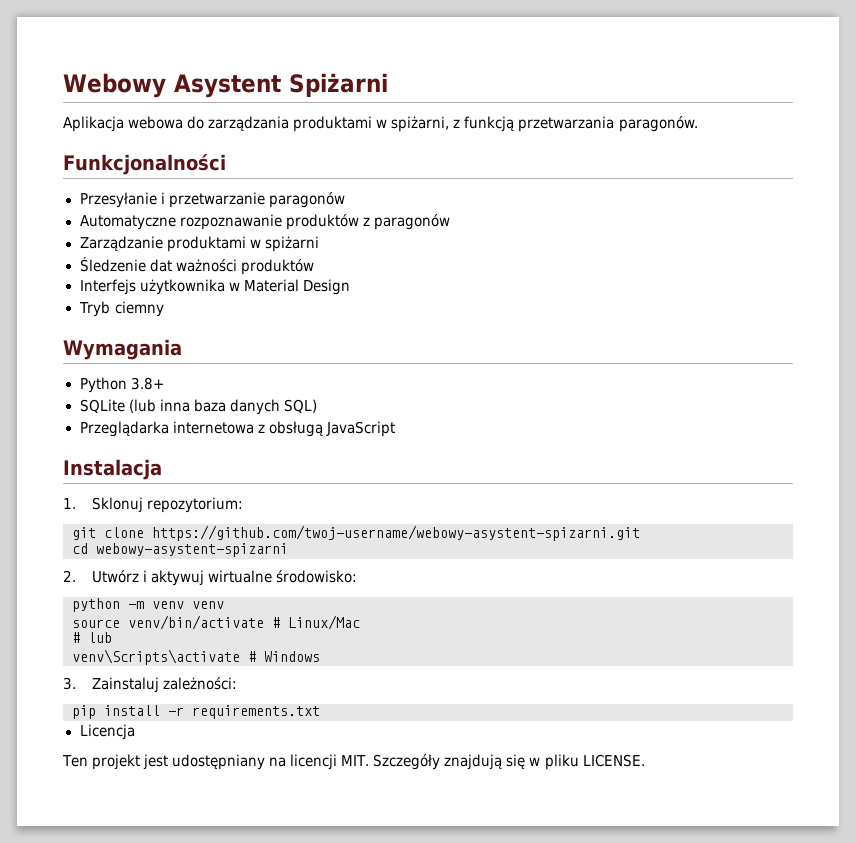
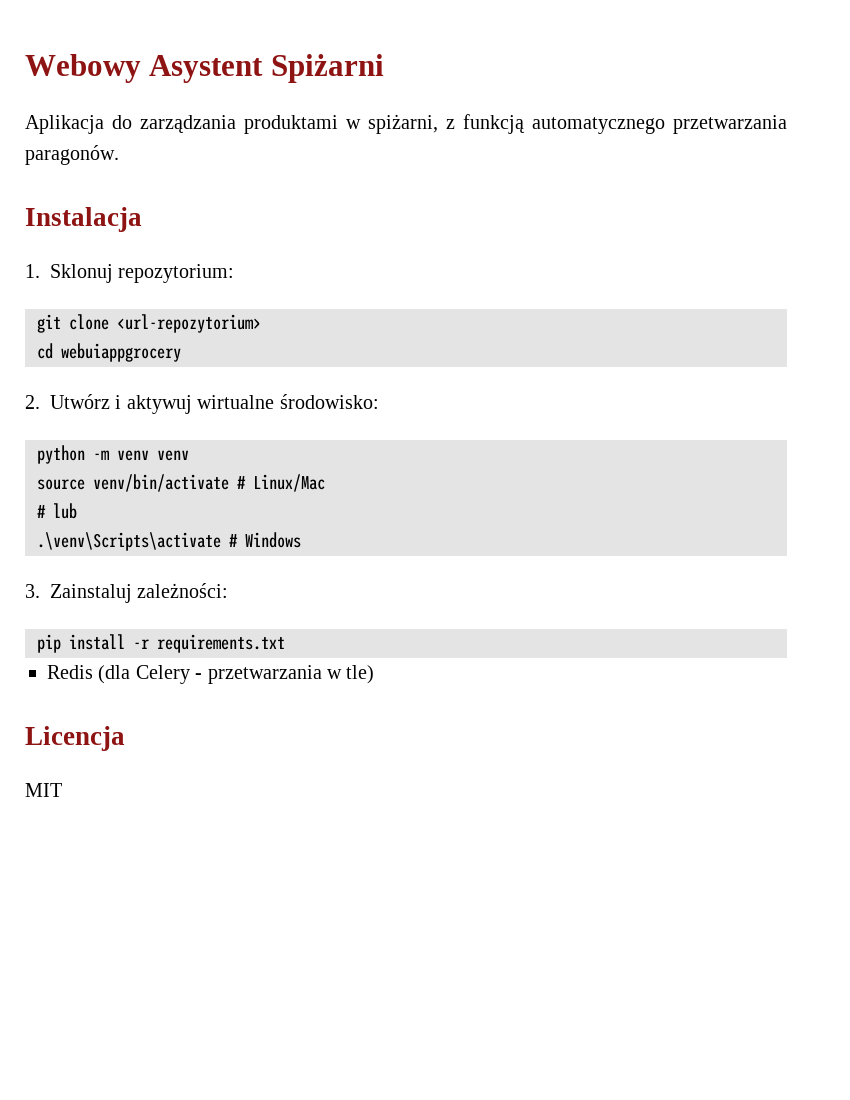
- Aplikacja webowa do zarządzania produktami w spiżarni, z funkcją przetwarzania paragonów.
+ Aplikacja do zarządzania produktami w spiżarni, z funkcją automatycznego przetwarzania paragonów.
- Funkcjonalności
- Przesyłanie i przetwarzanie paragonów
- Automatyczne rozpoznawanie produktów z paragonów
- Zarządzanie produktami w spiżarni
- Śledzenie dat ważności produktów
- Interfejs użytkownika w Material Design
- Tryb ciemny
- Wymagania
- Python 3.8+
- SQLite (lub inna baza danych SQL)
- Przeglądarka internetowa z obsługą JavaScript
- git clone https://github.com/twoj-username/webowy-asystent-spizarni.git
+ git clone <url-repozytorium>
- cd webowy-asystent-spizarni
+ cd webuiappgrocery
- venv\Scripts\activate # Windows
+ .\venv\Scripts\activate # Windows
+ Redis (dla Celery - przetwarzania w tle)
  Licencja
- Ten projekt jest udostępniany na licencji MIT. Szczegóły znajdują się w pliku LICENSE.
+ MIT

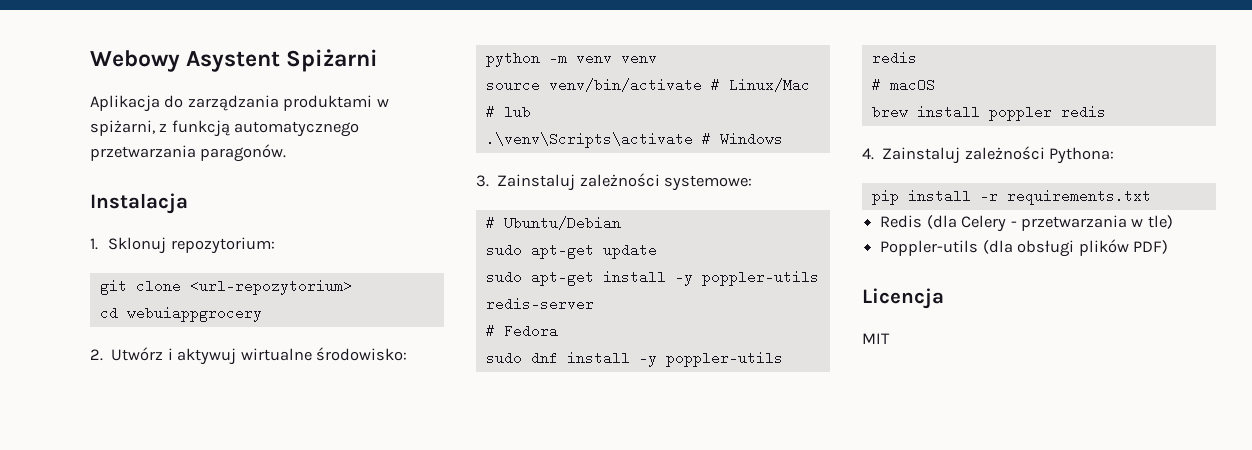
- 3. Zainstaluj zależności:
+ 3. Zainstaluj zależności systemowe:
+ # Ubuntu/Debian
+ sudo apt-get update
+ sudo apt-get install -y poppler-utils redis-server
+ # Fedora
+ sudo dnf install -y poppler-utils redis
+ # macOS
+ brew install poppler redis
+ 4. Zainstaluj zależności Pythona:
+ Poppler-utils (dla obsługi plików PDF)

